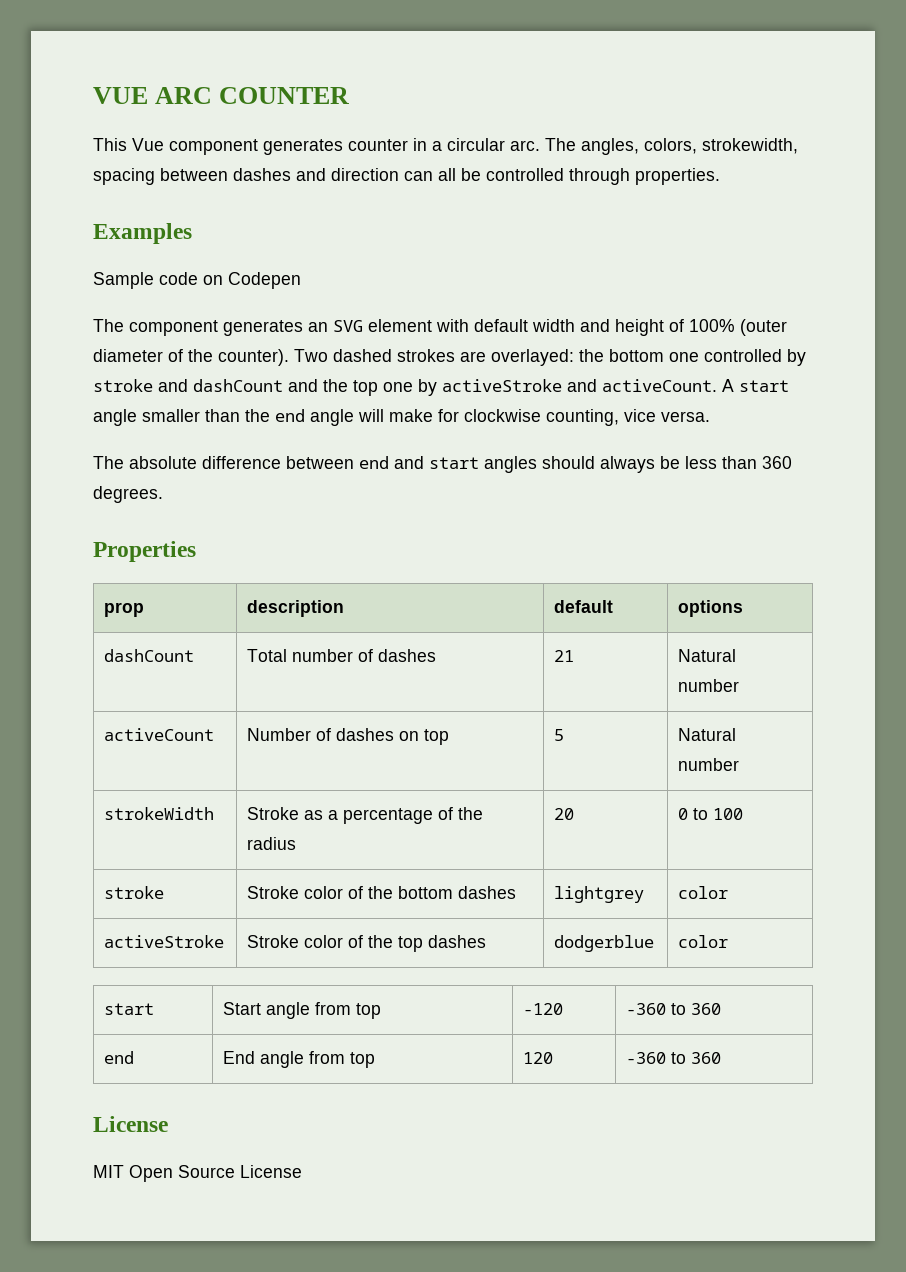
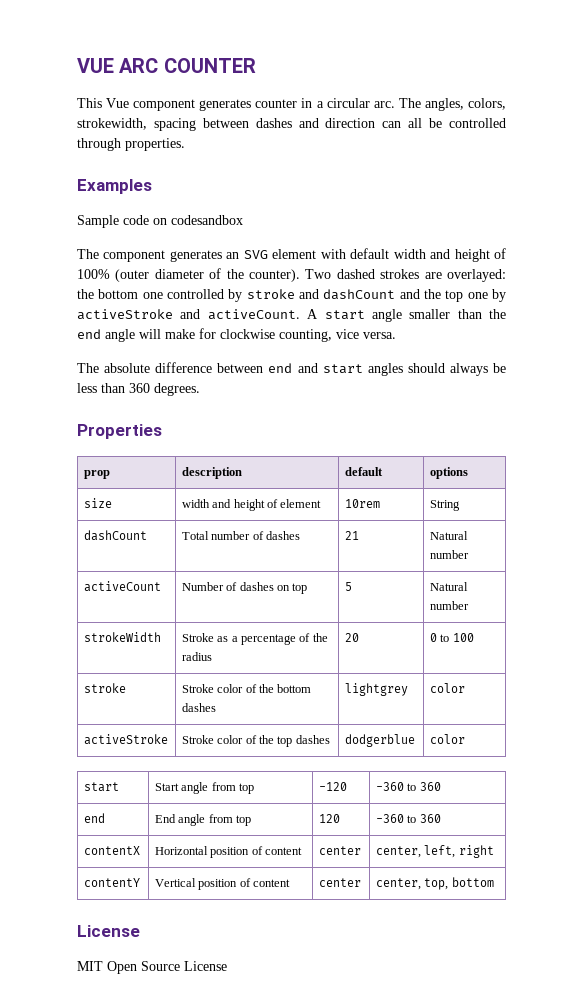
- Sample code on Codepen
+ Sample code on codesandbox
+ size | width and height of element | 10rem | String
+ contentX | Horizontal position of content | center | center, left, right
+ contentY | Vertical position of content | center | center, top, bottom

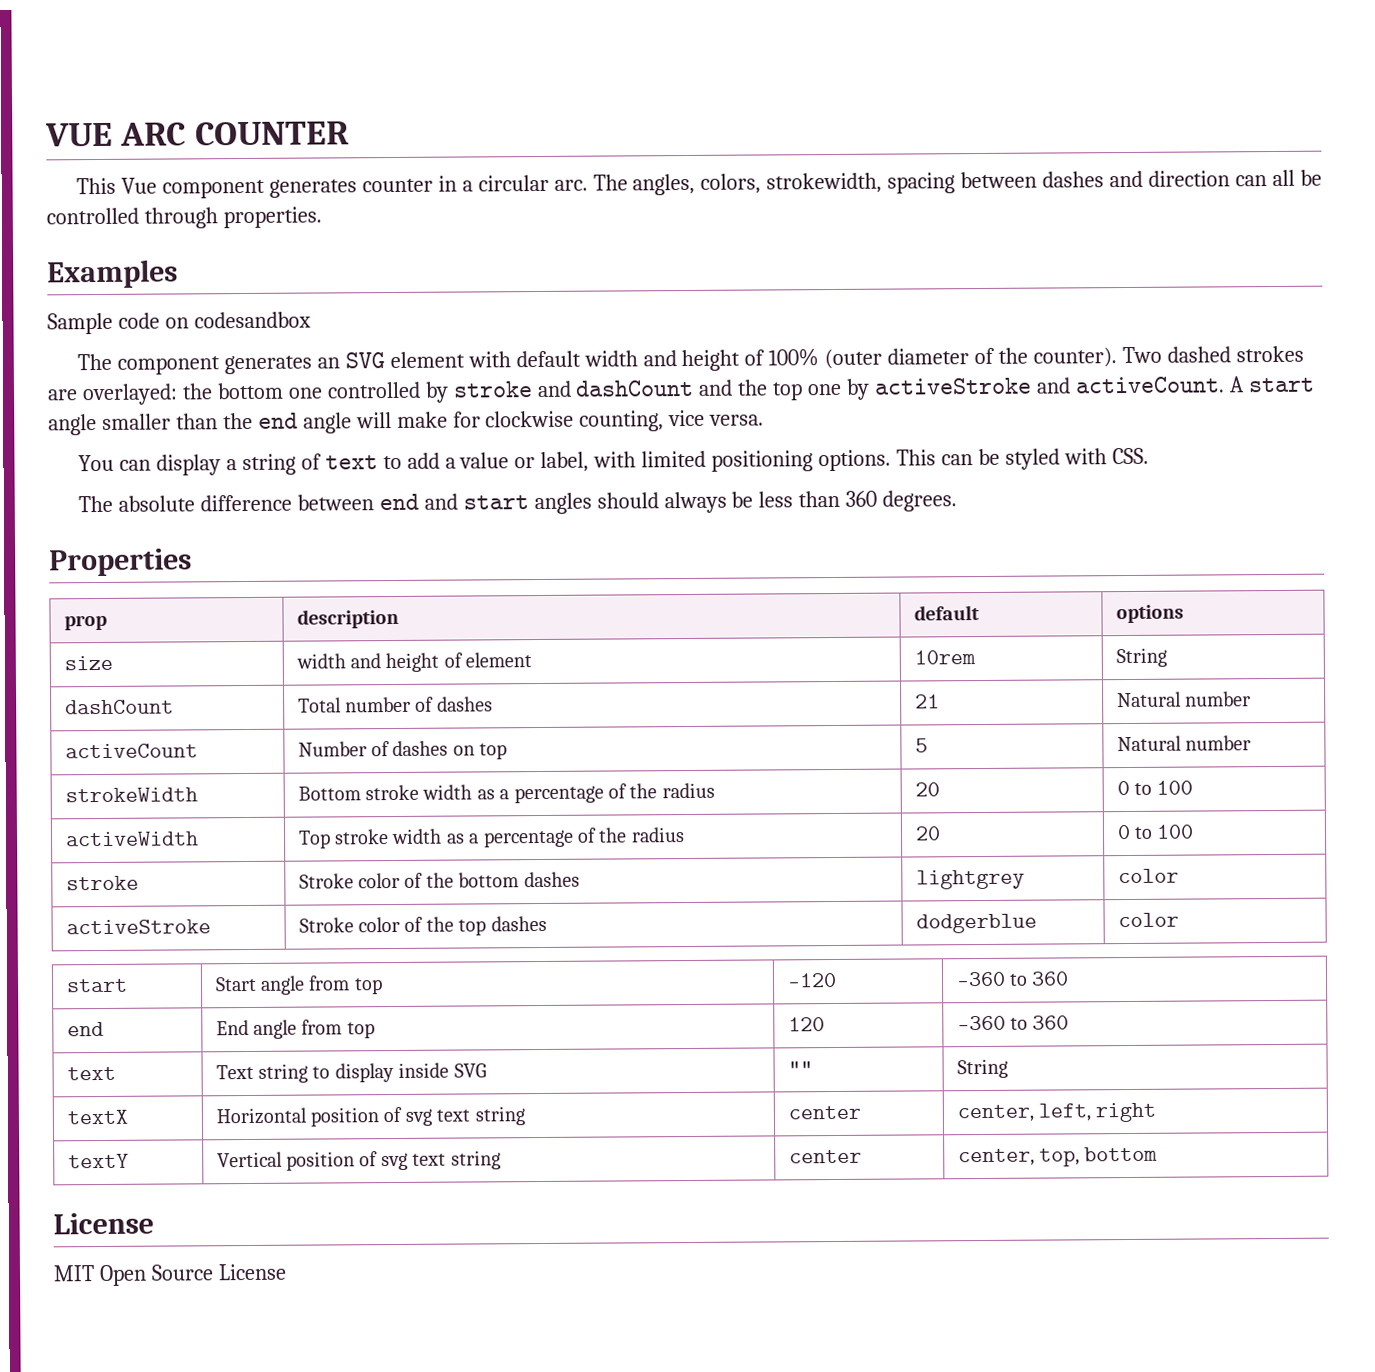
+ You can display a string of text to add a value or label, with limited positioning options. This can be styled with CSS.
- strokeWidth | Stroke as a percentage of the radius | 20 | 0 to 100
+ strokeWidth | Bottom stroke width as a percentage of the radius | 20 | 0 to 100
+ activeWidth | Top stroke width as a percentage of the radius | 20 | 0 to 100
- contentX | Horizontal position of content | center | center, left, right
+ text | Text string to display inside SVG | "" | String
+ textX | Horizontal position of svg text string | center | center, left, right
- contentY | Vertical position of content | center | center, top, bottom
+ textY | Vertical position of svg text string | center | center, top, bottom

